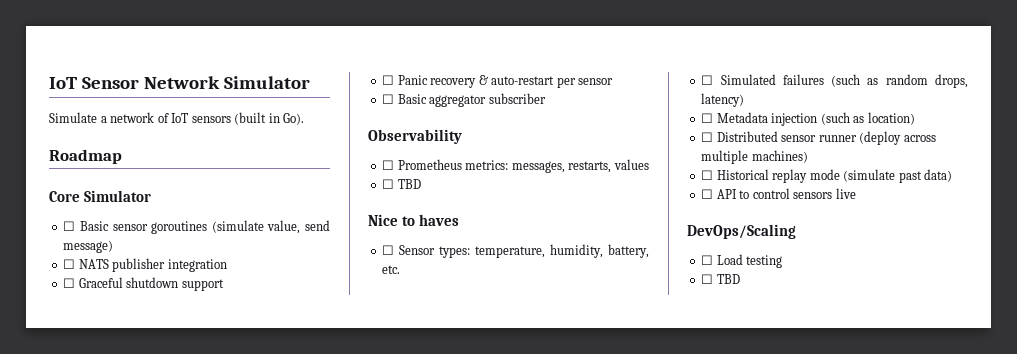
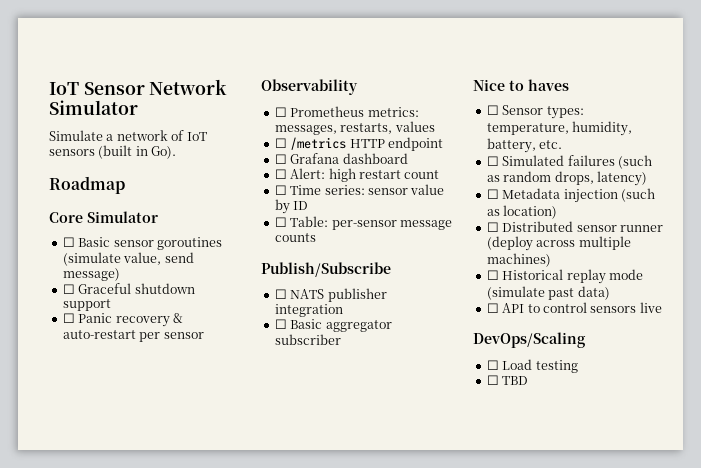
- ☐ NATS publisher integration
- ☐ Basic aggregator subscriber
  ☐ Prometheus metrics: messages, restarts, values
- ☐ TBD
+ ☐ /metrics HTTP endpoint
+ ☐ Grafana dashboard
+ ☐ Alert: high restart count
+ ☐ Time series: sensor value by ID
+ ☐ Table: per-sensor message counts
+ Publish/Subscribe
+ ☐ NATS publisher integration
+ ☐ Basic aggregator subscriber

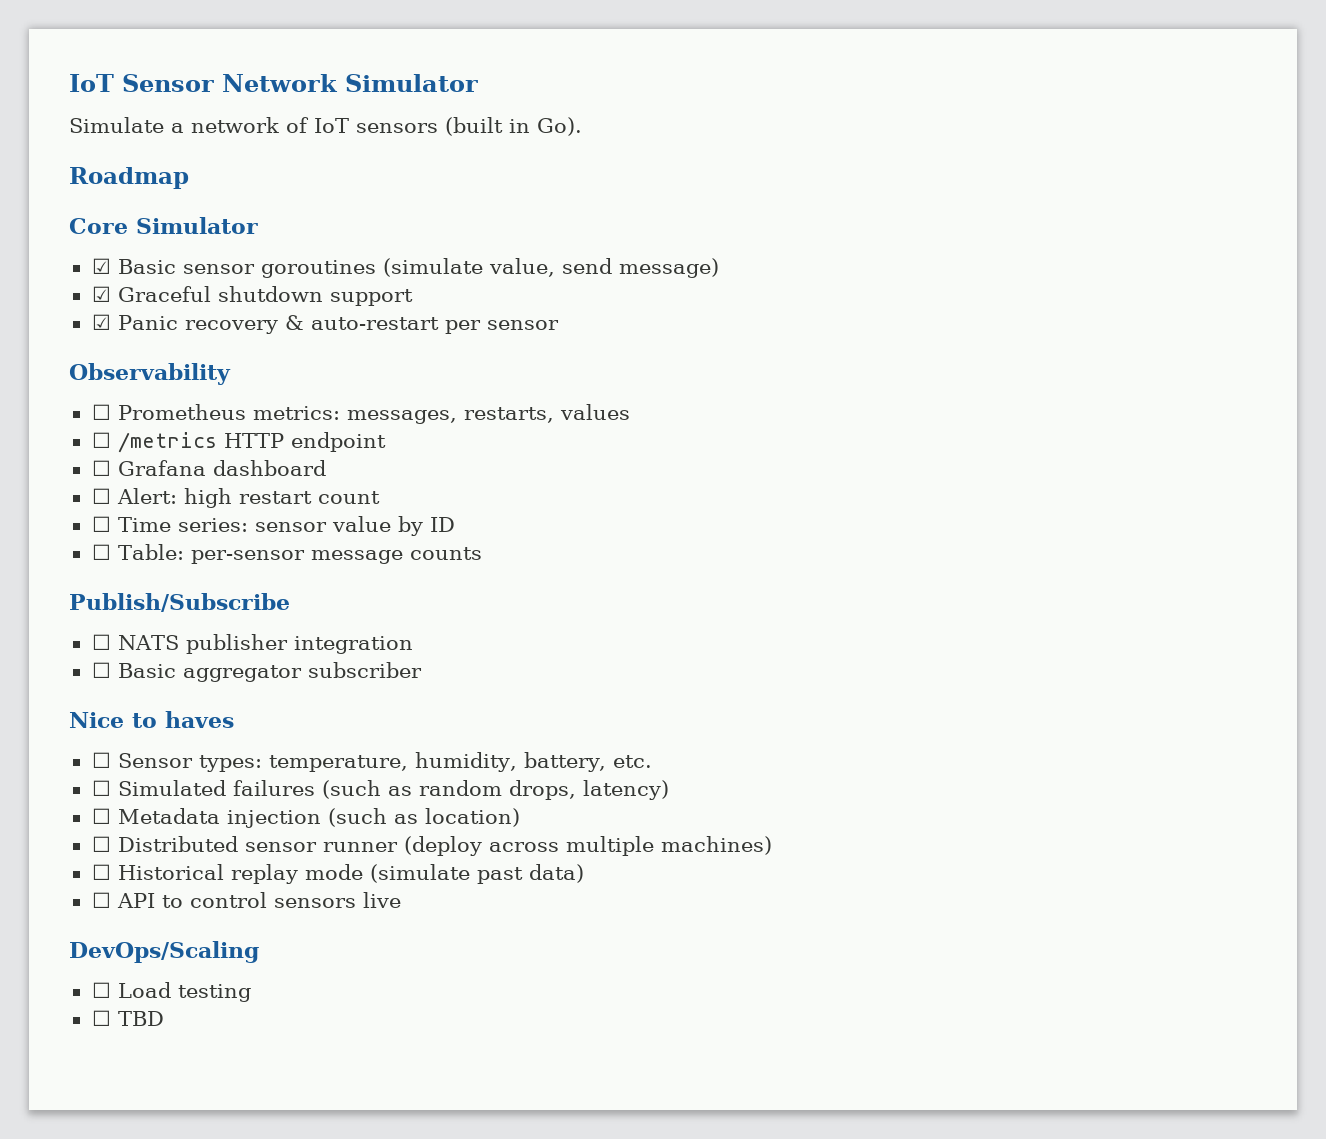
- ☐ Basic sensor goroutines (simulate value, send message)
+ ☑ Basic sensor goroutines (simulate value, send message)
- ☐ Graceful shutdown support
+ ☑ Graceful shutdown support
- ☐ Panic recovery & auto-restart per sensor
+ ☑ Panic recovery & auto-restart per sensor

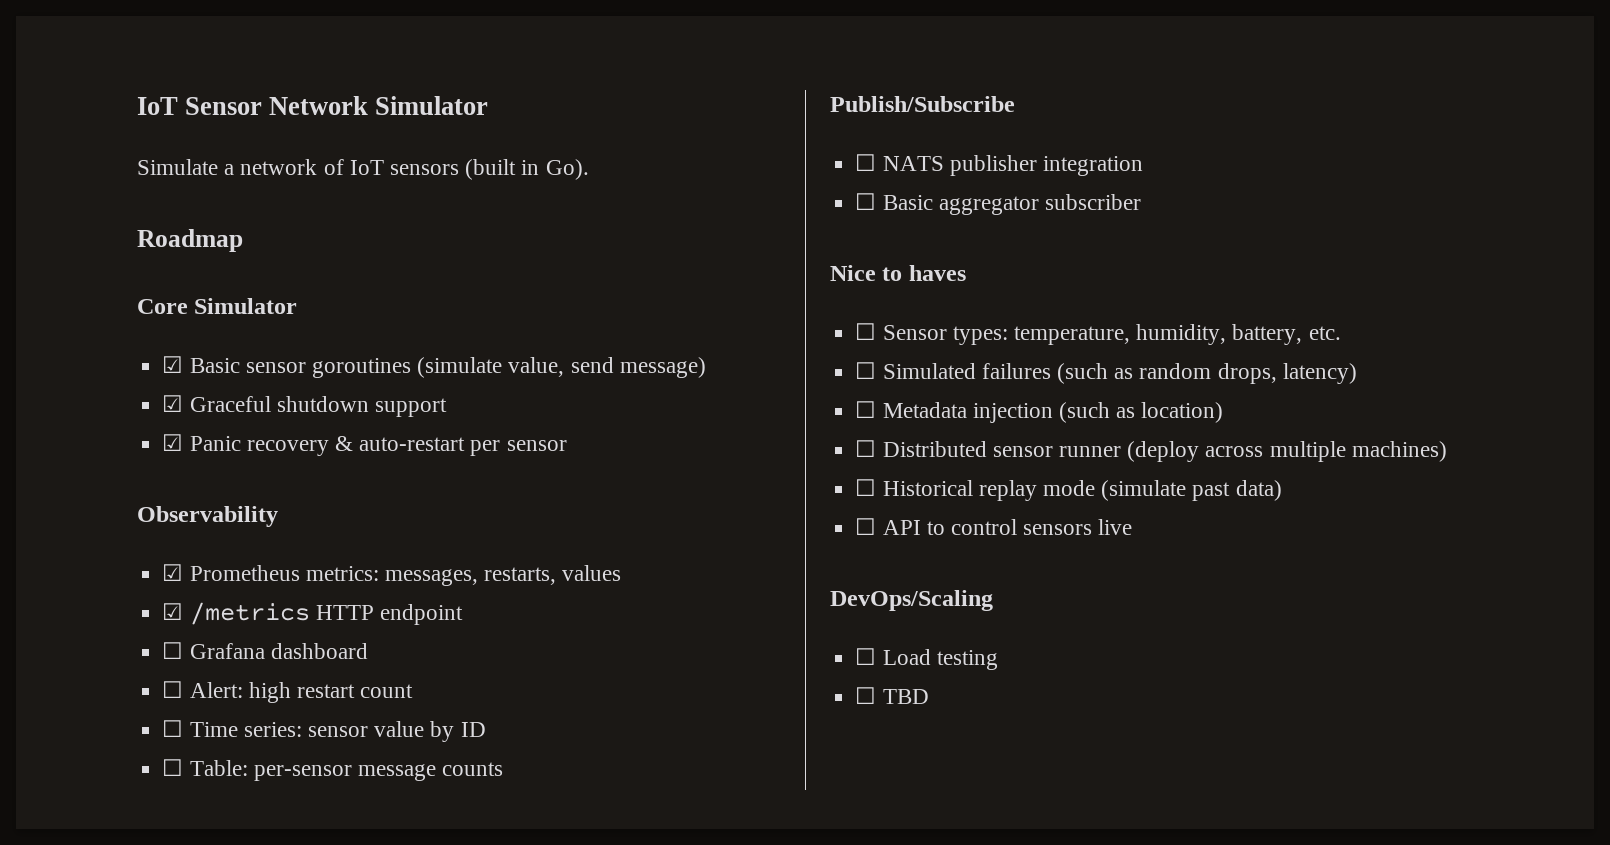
- ☐ Prometheus metrics: messages, restarts, values
+ ☑ Prometheus metrics: messages, restarts, values
- ☐ /metrics HTTP endpoint
+ ☑ /metrics HTTP endpoint

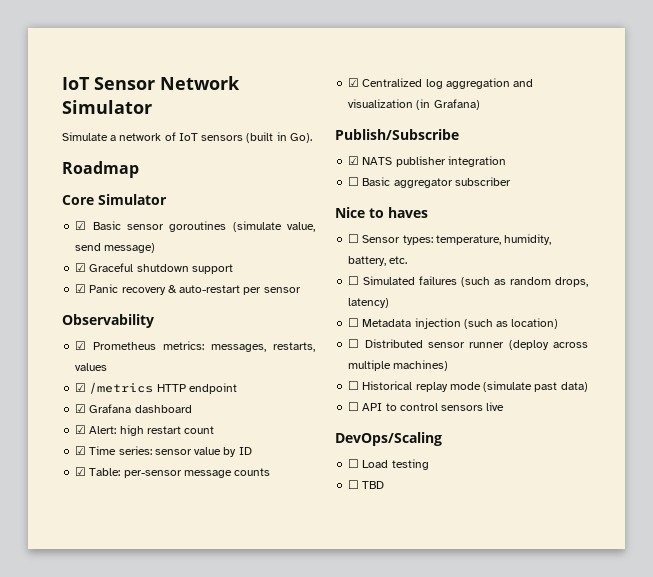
- ☐ Grafana dashboard
+ ☑ Grafana dashboard
- ☐ Alert: high restart count
+ ☑ Alert: high restart count
- ☐ Time series: sensor value by ID
+ ☑ Time series: sensor value by ID
- ☐ Table: per-sensor message counts
+ ☑ Table: per-sensor message counts
+ ☑ Centralized log aggregation and visualization (in Grafana)
- ☐ NATS publisher integration
+ ☑ NATS publisher integration

